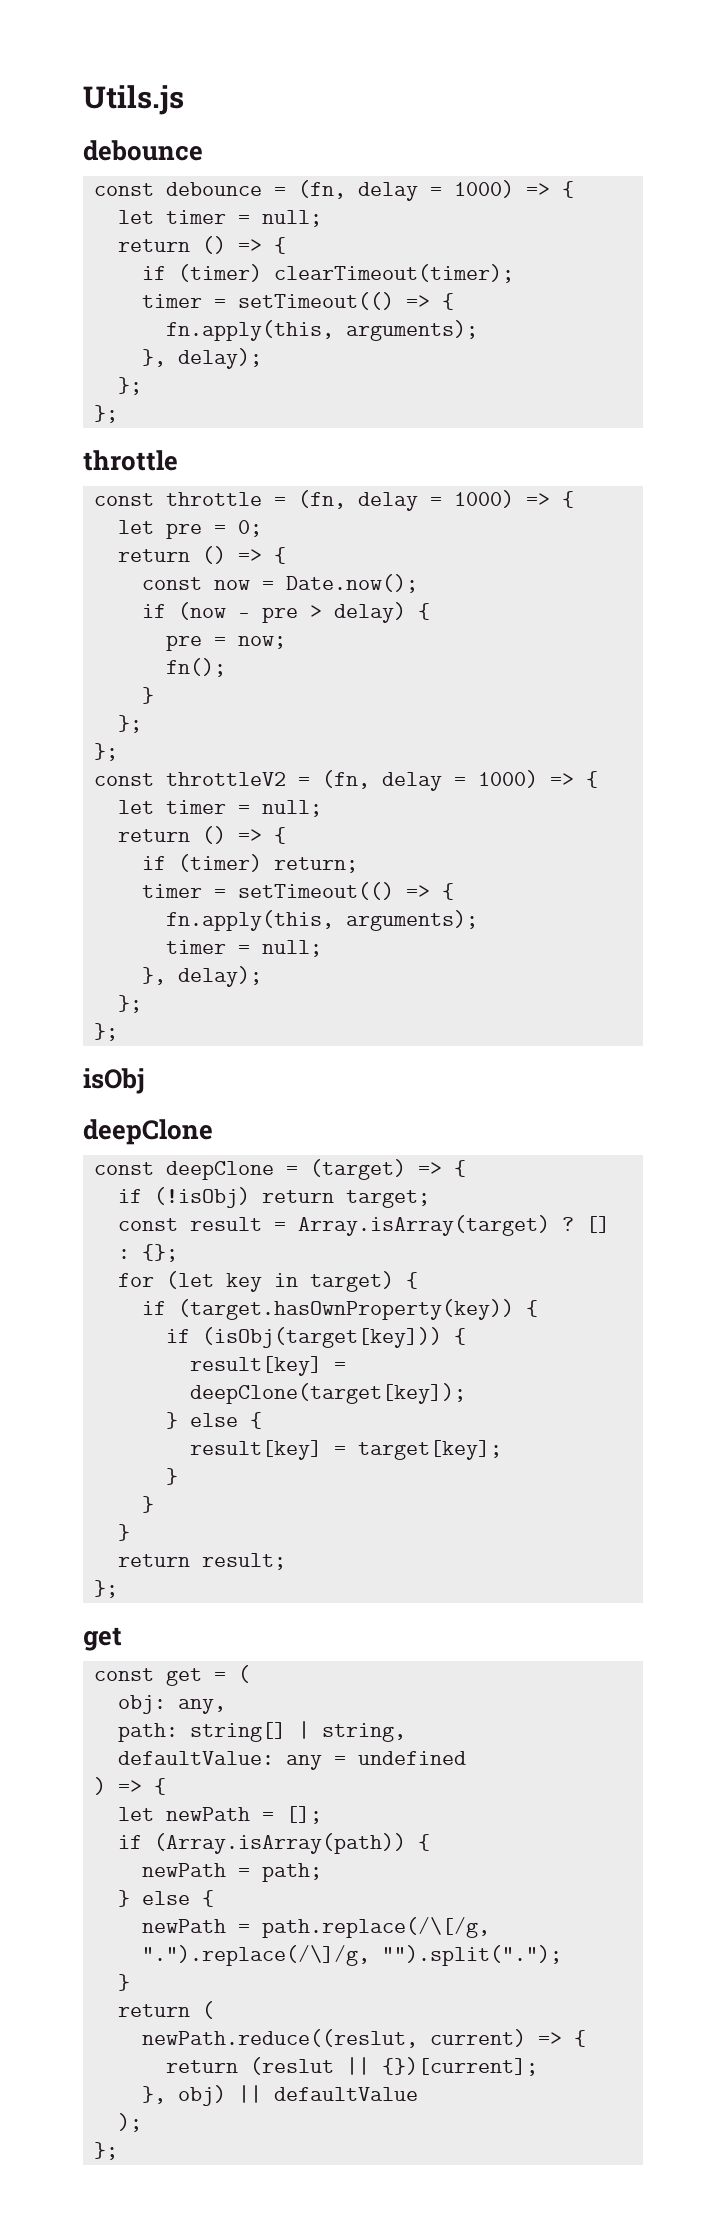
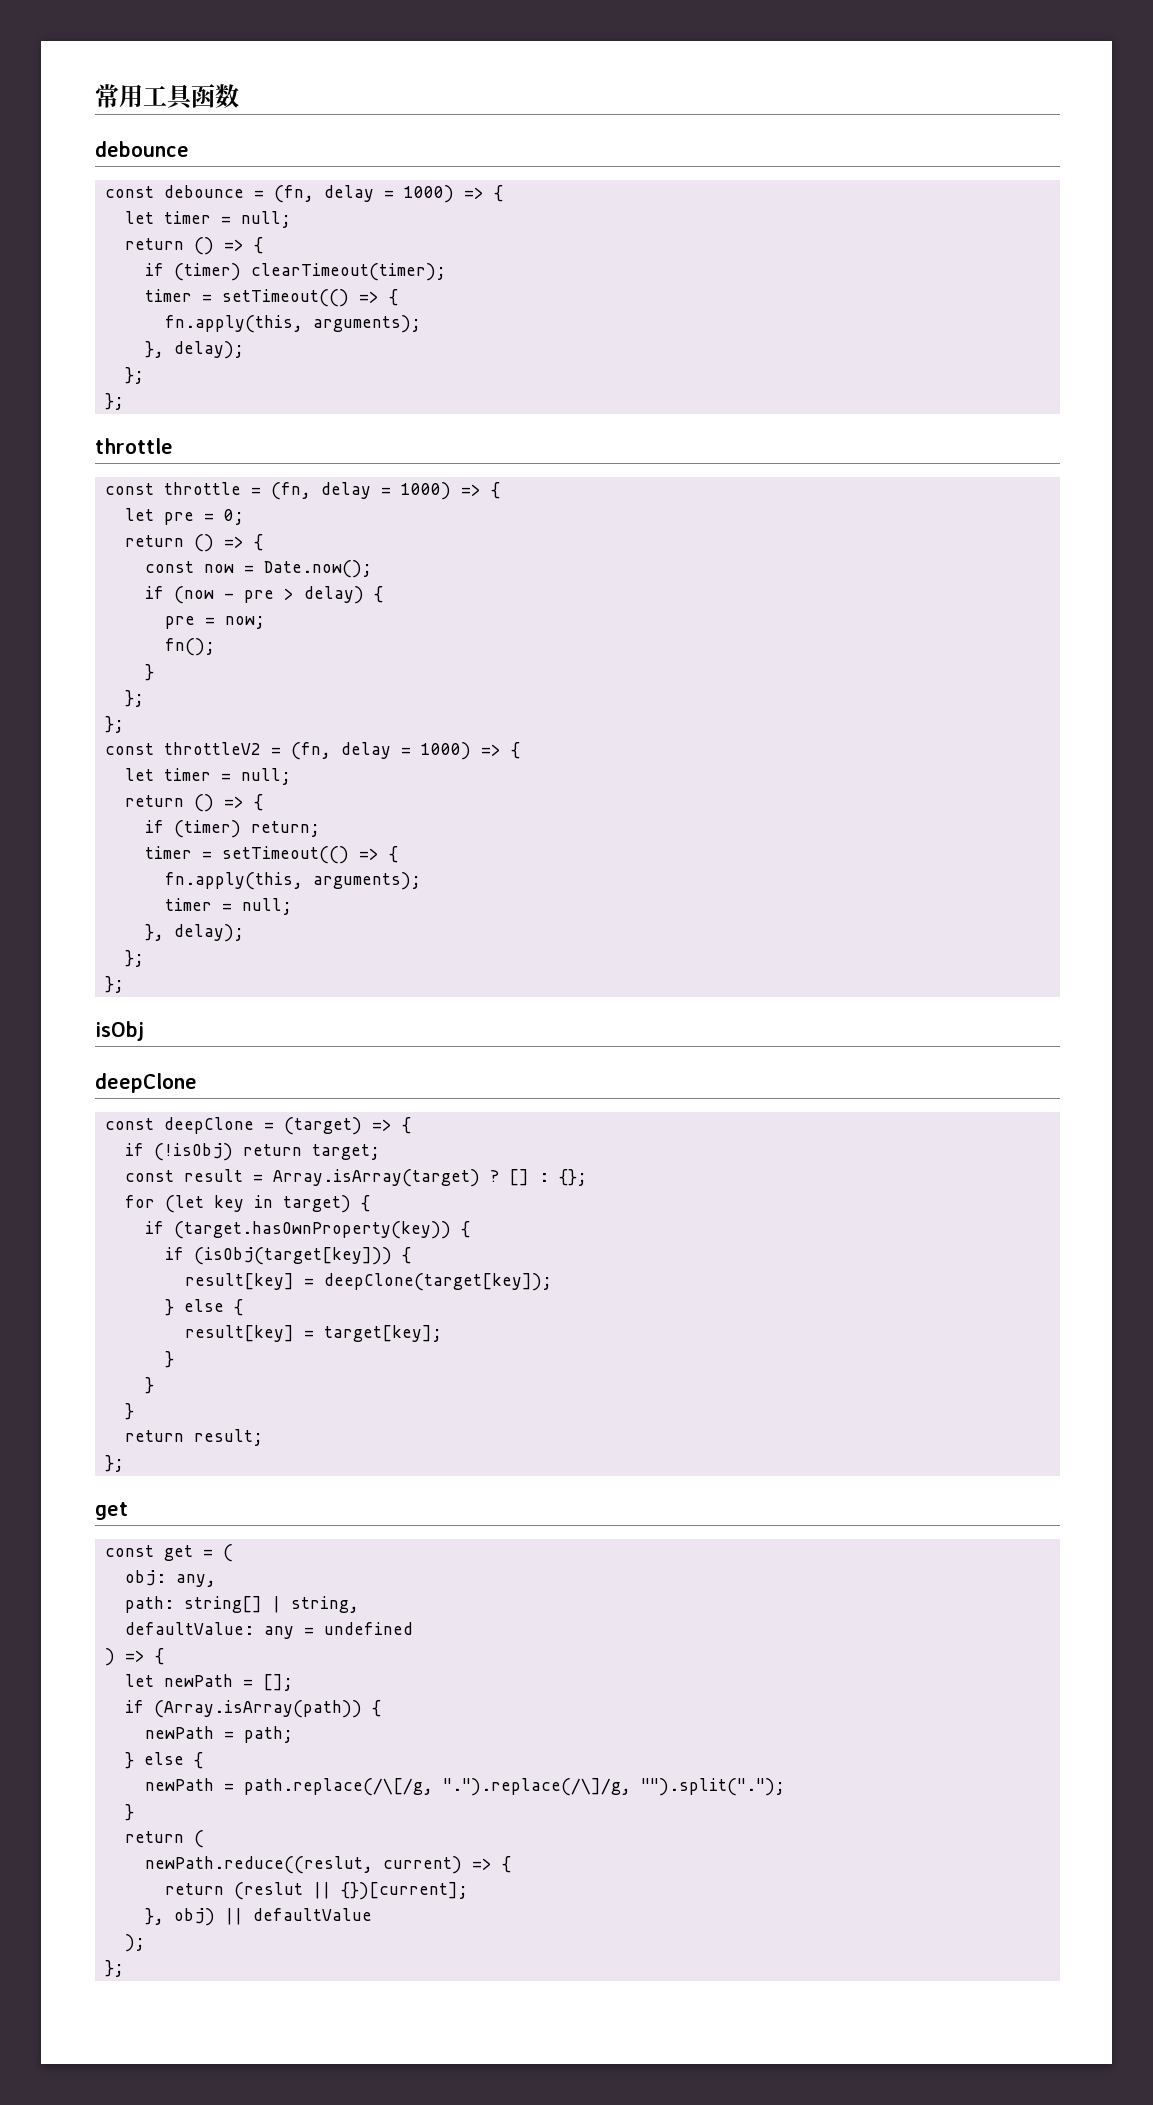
- Utils.js
+ 常用工具函数

